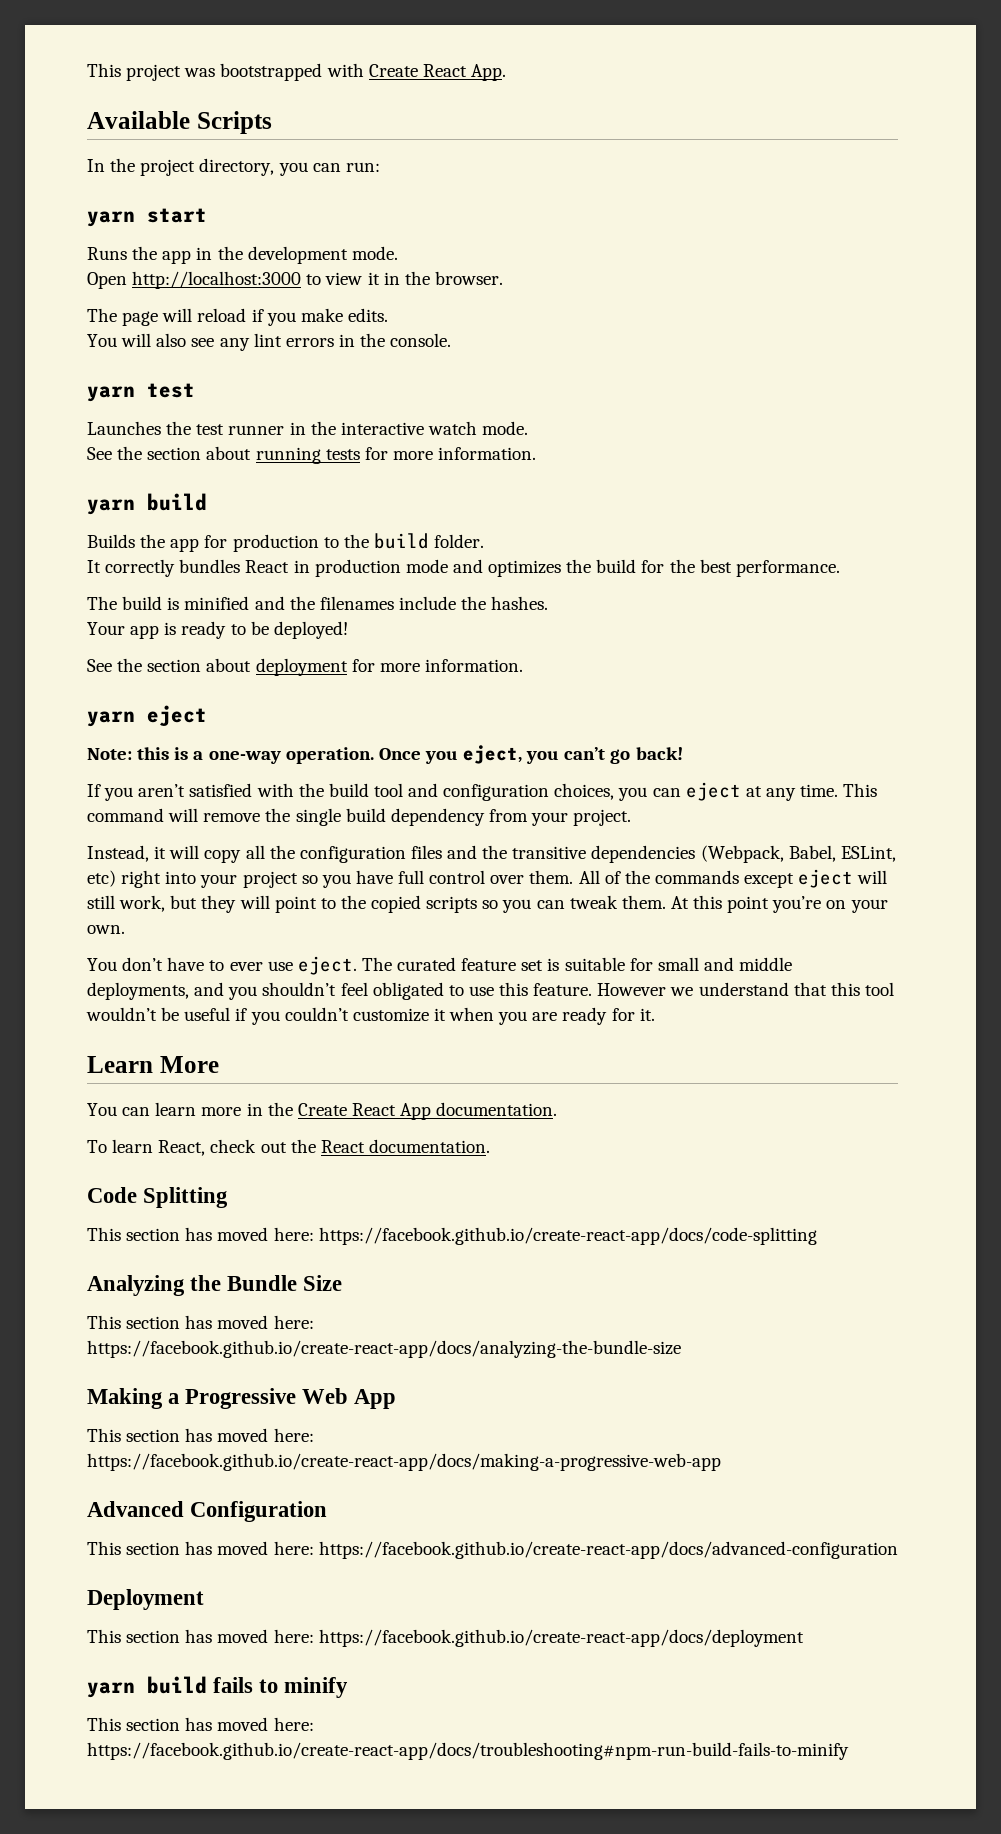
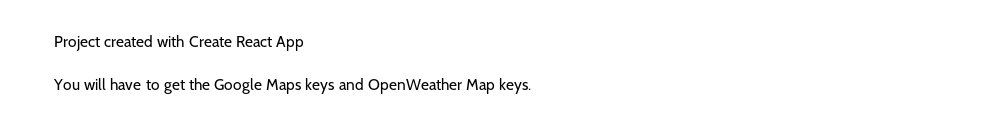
- This project was bootstrapped with Create React App.
- Available Scripts
- In the project directory, you can run:
- yarn start
- Runs the app in the development mode.
- Open http://localhost:3000 to view it in the browser.
- The page will reload if you make edits.
- You will also see any lint errors in the console.
- yarn test
- Launches the test runner in the interactive watch mode.
- See the section about running tests for more information.
- yarn build
- Builds the app for production to the build folder.
- It correctly bundles React in production mode and optimizes the build for the best performance.
- The build is minified and the filenames include the hashes.
- Your app is ready to be deployed!
- See the section about deployment for more information.
- yarn eject
- Note: this is a one-way operation. Once you eject, you can’t go back!
- If you aren’t satisfied with the build tool and configuration choices, you can eject at any time. This command will remove the single build dependency from your project.
- Instead, it will copy all the configuration files and the transitive dependencies (Webpack, Babel, ESLint, etc) right into your project so you have full control over them. All of the commands except eject will still work, but they will point to the copied scripts so you can tweak them. At this point you’re on your own.
- You don’t have to ever use eject. The curated feature set is suitable for small and middle deployments, and you shouldn’t feel obligated to use this feature. However we understand that this tool wouldn’t be useful if you couldn’t customize it when you are ready for it.
- Learn More
- You can learn more in the Create React App documentation.
- To learn React, check out the React documentation.
- Code Splitting
- This section has moved here: https://facebook.github.io/create-react-app/docs/code-splitting
- Analyzing the Bundle Size
- This section has moved here: https://facebook.github.io/create-react-app/docs/analyzing-the-bundle-size
- Making a Progressive Web App
- This section has moved here: https://facebook.github.io/create-react-app/docs/making-a-progressive-web-app
- Advanced Configuration
- This section has moved here: https://facebook.github.io/create-react-app/docs/advanced-configuration
- Deployment
- This section has moved here: https://facebook.github.io/create-react-app/docs/deployment
- yarn build fails to minify
- This section has moved here: https://facebook.github.io/create-react-app/docs/troubleshooting#npm-run-build-fails-to-minify
+ Project created with Create React App
+ You will have to get the Google Maps keys and OpenWeather Map keys.

